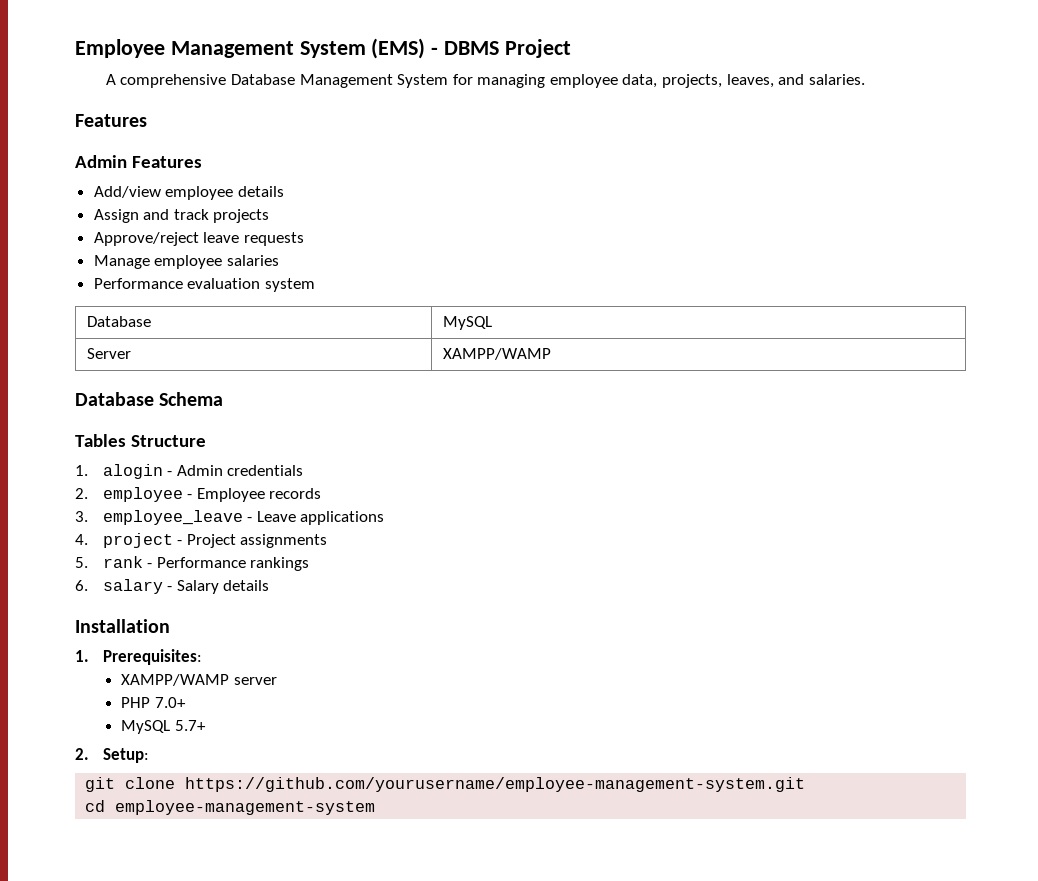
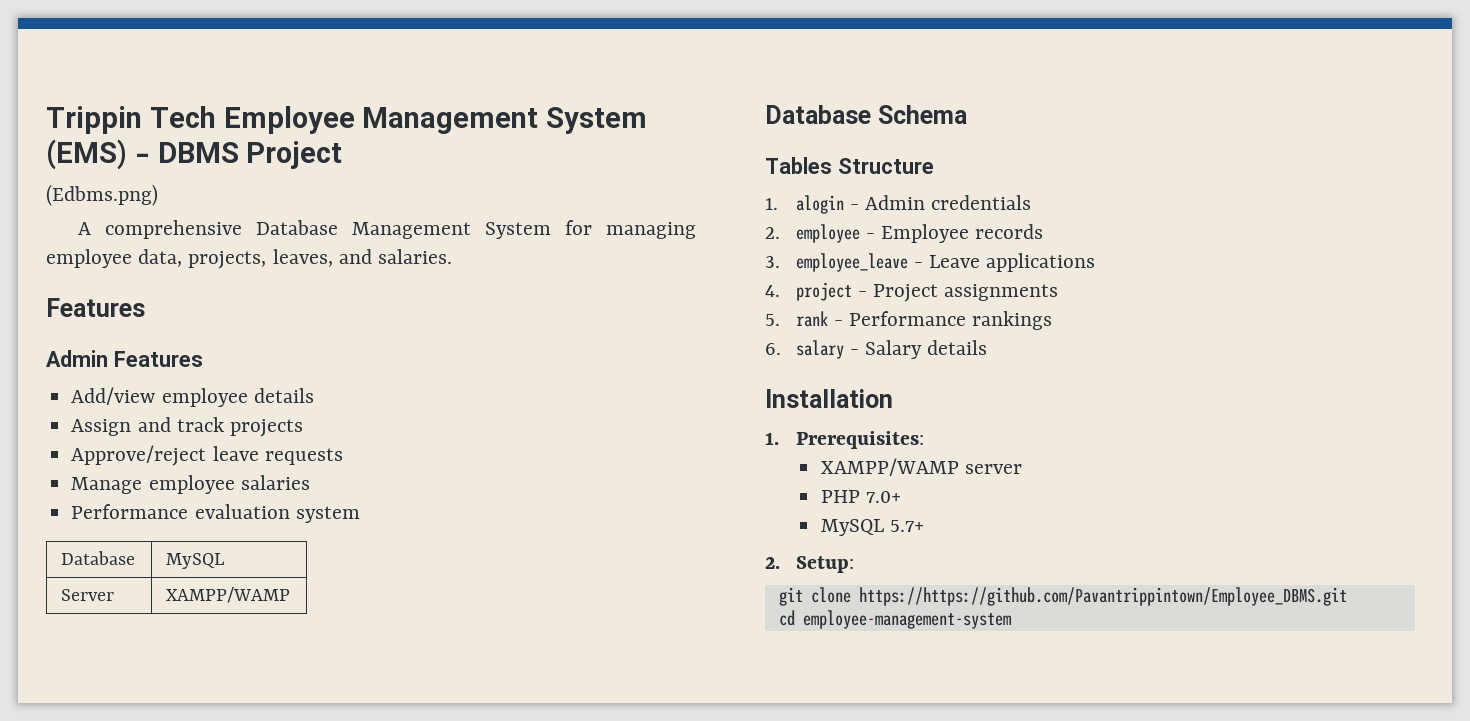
- Employee Management System (EMS) - DBMS Project
+ Trippin Tech Employee Management System (EMS) - DBMS Project
+ (Edbms.png)
- git clone https://github.com/yourusername/employee-management-system.git
+ git clone https://https://github.com/Pavantrippintown/Employee_DBMS.git

